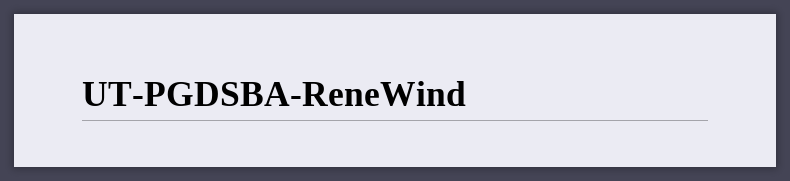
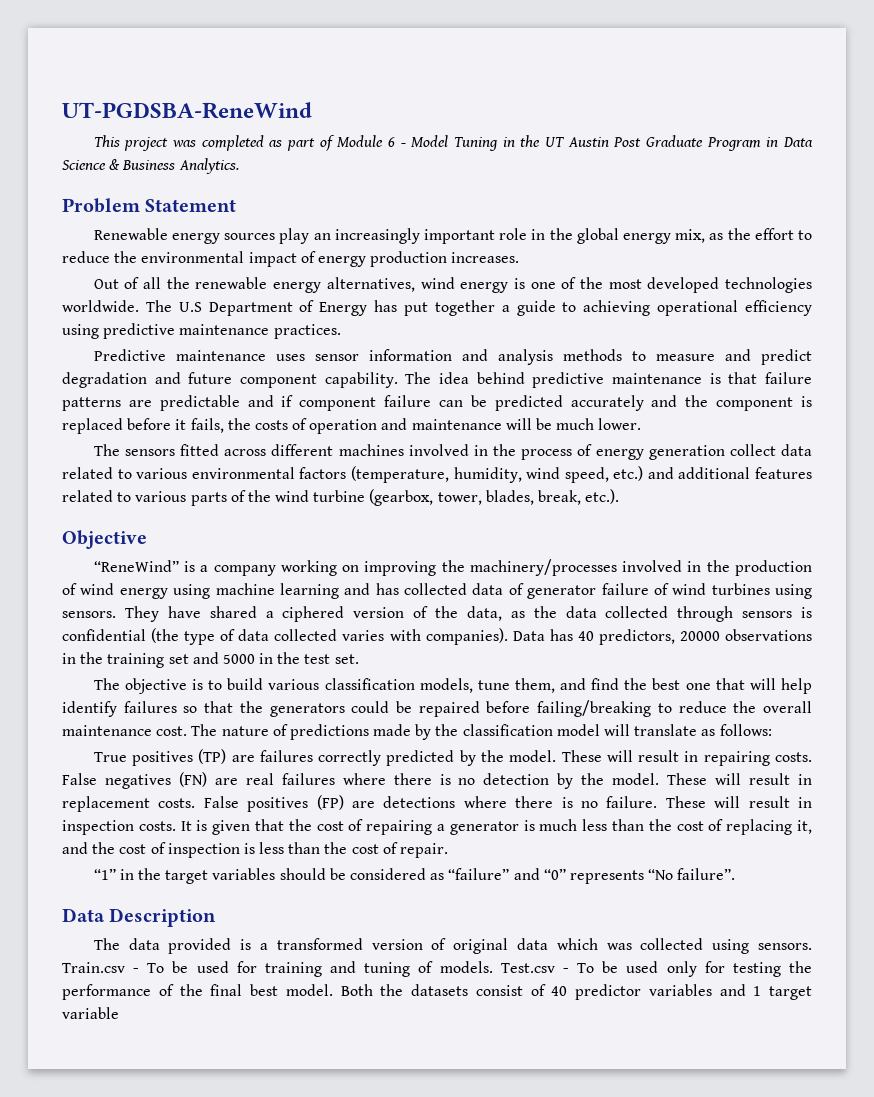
+ This project was completed as part of Module 6 - Model Tuning in the UT Austin Post Graduate Program in Data Science & Business Analytics.
+ Problem Statement
+ Renewable energy sources play an increasingly important role in the global energy mix, as the effort to reduce the environmental impact of energy production increases.
+ Out of all the renewable energy alternatives, wind energy is one of the most developed technologies worldwide. The U.S Department of Energy has put together a guide to achieving operational efficiency using predictive maintenance practices.
+ Predictive maintenance uses sensor information and analysis methods to measure and predict degradation and future component capability. The idea behind predictive maintenance is that failure patterns are predictable and if component failure can be predicted accurately and the component is replaced before it fails, the costs of operation and maintenance will be much lower.
+ The sensors fitted across different machines involved in the process of energy generation collect data related to various environmental factors (temperature, humidity, wind speed, etc.) and additional features related to various parts of the wind turbine (gearbox, tower, blades, break, etc.).
+ Objective
+ “ReneWind” is a company working on improving the machinery/processes involved in the production of wind energy using machine learning and has collected data of generator failure of wind turbines using sensors. They have shared a ciphered version of the data, as the data collected through sensors is confidential (the type of data collected varies with companies). Data has 40 predictors, 20000 observations in the training set and 5000 in the test set.
+ The objective is to build various classification models, tune them, and find the best one that will help identify failures so that the generators could be repaired before failing/breaking to reduce the overall maintenance cost. The nature of predictions made by the classification model will translate as follows:
+ True positives (TP) are failures correctly predicted by the model. These will result in repairing costs. False negatives (FN) are real failures where there is no detection by the model. These will result in replacement costs. False positives (FP) are detections where there is no failure. These will result in inspection costs. It is given that the cost of repairing a generator is much less than the cost of replacing it, and the cost of inspection is less than the cost of repair.
+ “1” in the target variables should be considered as “failure” and “0” represents “No failure”.
+ Data Description
+ The data provided is a transformed version of original data which was collected using sensors. Train.csv - To be used for training and tuning of models. Test.csv - To be used only for testing the performance of the final best model. Both the datasets consist of 40 predictor variables and 1 target variable

